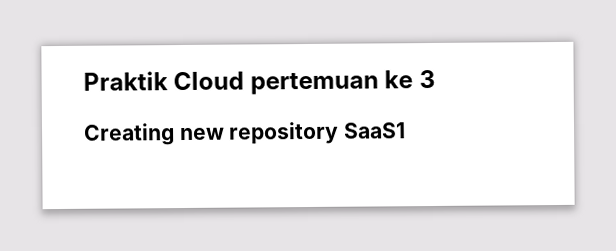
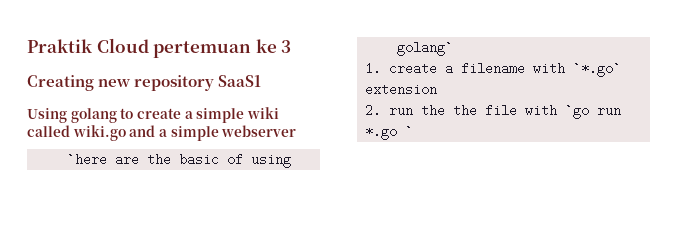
+ Using golang to create a simple wiki called wiki.go and a simple webserver
+ `here are the basic of using golang`
+ 1. create a filename with `*.go` extension
+ 2. run the the file with `go run *.go `

